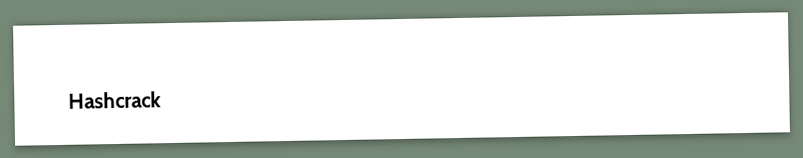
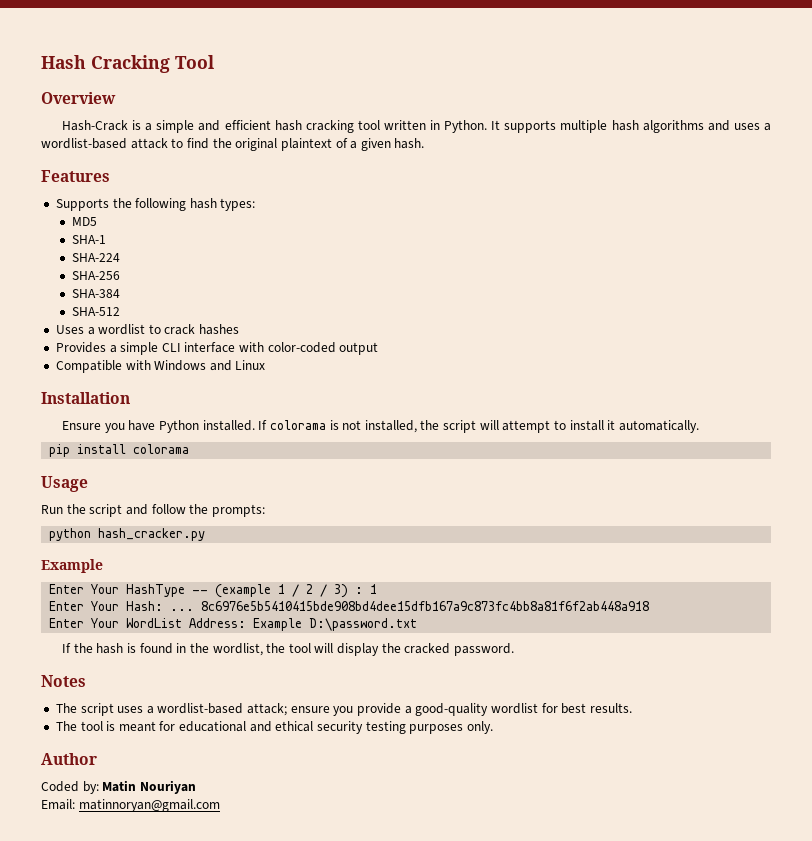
- Hashcrack
+ Hash Cracking Tool
+ Overview
+ Hash-Crack is a simple and efficient hash cracking tool written in Python. It supports multiple hash algorithms and uses a wordlist-based attack to find the original plaintext of a given hash.
+ Features
+ Supports the following hash types:
+ MD5
+ SHA-1
+ SHA-224
+ SHA-256
+ SHA-384
+ SHA-512
+ Uses a wordlist to crack hashes
+ Provides a simple CLI interface with color-coded output
+ Compatible with Windows and Linux
+ Installation
+ Ensure you have Python installed. If colorama is not installed, the script will attempt to install it automatically.
+ pip install colorama
+ Usage
+ Run the script and follow the prompts:
+ python hash_cracker.py
+ Example
+ Enter Your HashType -- (example 1 / 2 / 3) : 1
+ Enter Your Hash: ... 8c6976e5b5410415bde908bd4dee15dfb167a9c873fc4bb8a81f6f2ab448a918
+ Enter Your WordList Address: Example D:\password.txt
+ If the hash is found in the wordlist, the tool will display the cracked password.
+ Notes
+ The script uses a wordlist-based attack; ensure you provide a good-quality wordlist for best results.
+ The tool is meant for educational and ethical security testing purposes only.
+ Author
+ Coded by: Matin Nouriyan
+ Email: matinnoryan@gmail.com

